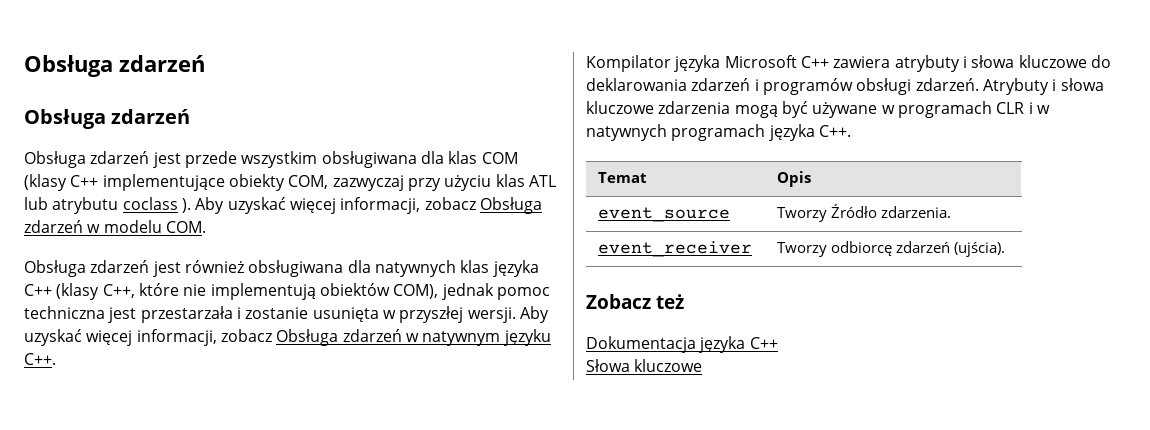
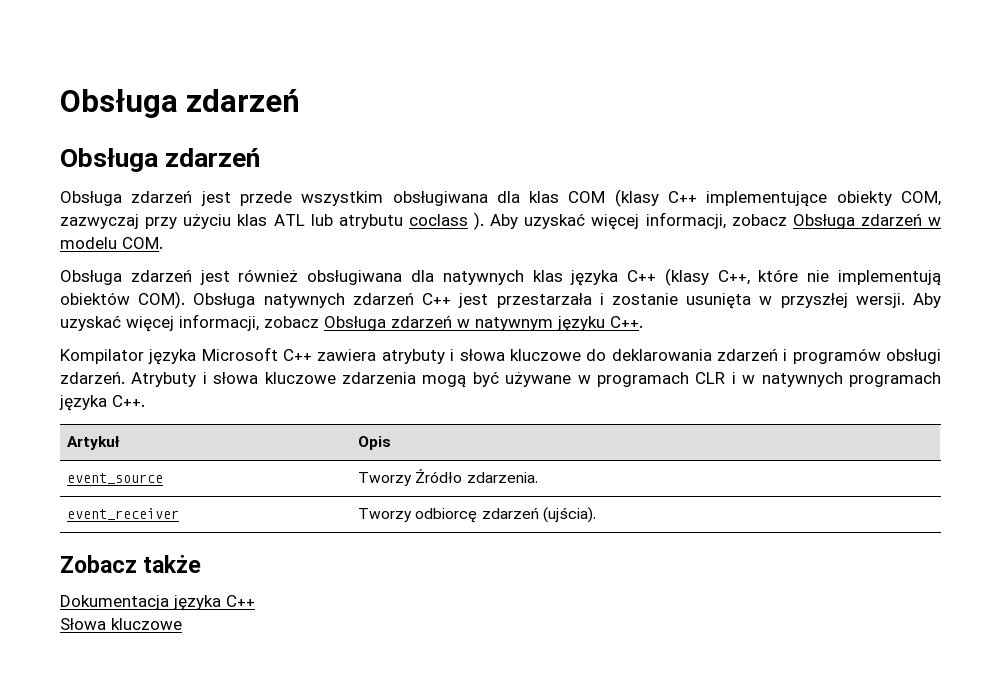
- Obsługa zdarzeń jest również obsługiwana dla natywnych klas języka C++ (klasy C++, które nie implementują obiektów COM), jednak pomoc techniczna jest przestarzała i zostanie usunięta w przyszłej wersji.
+ Obsługa zdarzeń jest również obsługiwana dla natywnych klas języka C++ (klasy C++, które nie implementują obiektów COM). Obsługa natywnych zdarzeń C++ jest przestarzała i zostanie usunięta w przyszłej wersji.
- Temat | Opis
+ Artykuł | Opis
- Zobacz też
+ Zobacz także

